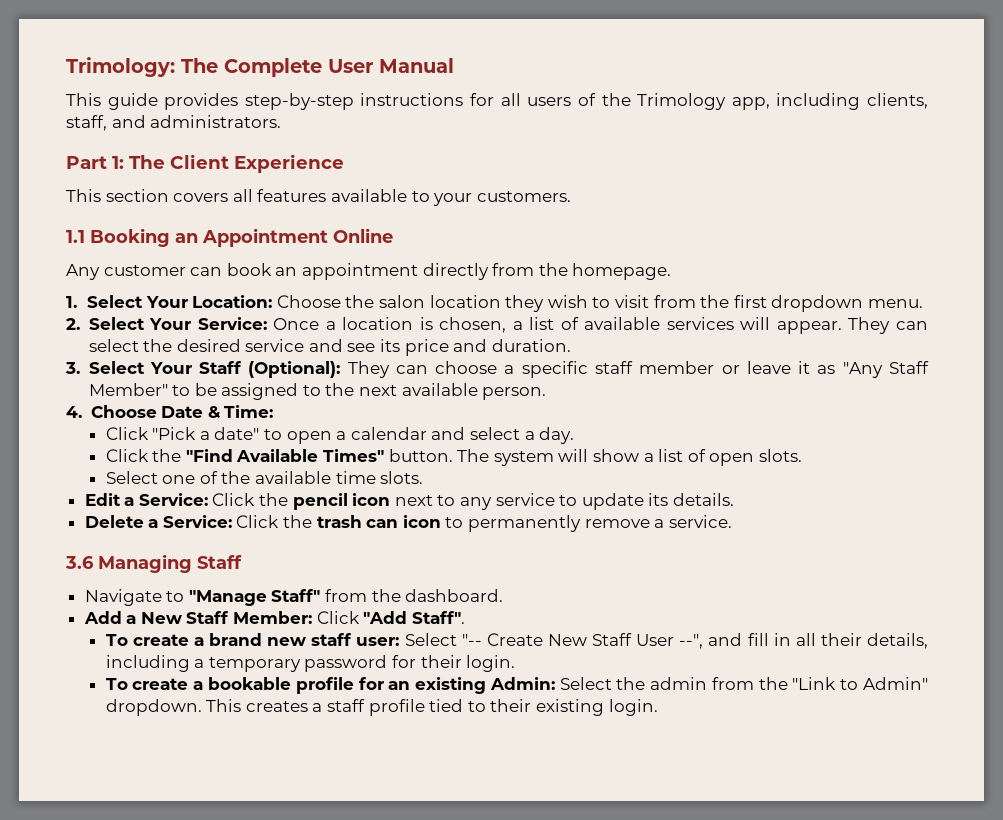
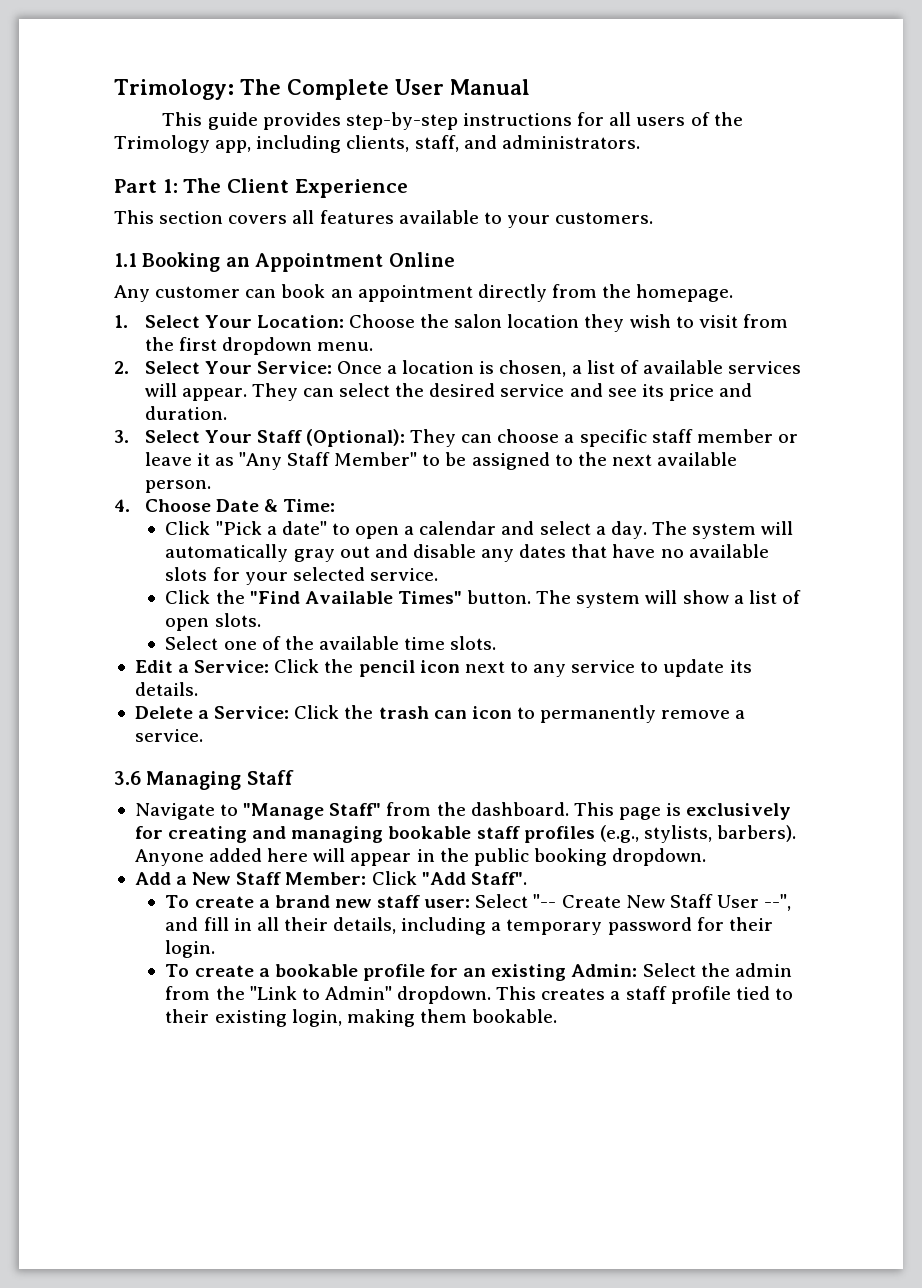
+ The system will automatically gray out and disable any dates that have no available slots for your selected service.
+ This page is exclusively for creating and managing bookable staff profiles (e.g., stylists, barbers). Anyone added here will appear in the public booking dropdown.
- This creates a staff profile tied to their existing login.
+ This creates a staff profile tied to their existing login, making them bookable.

